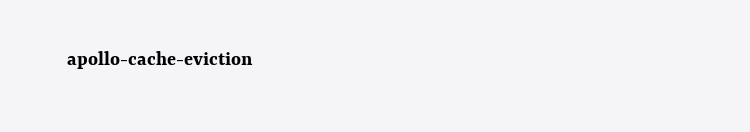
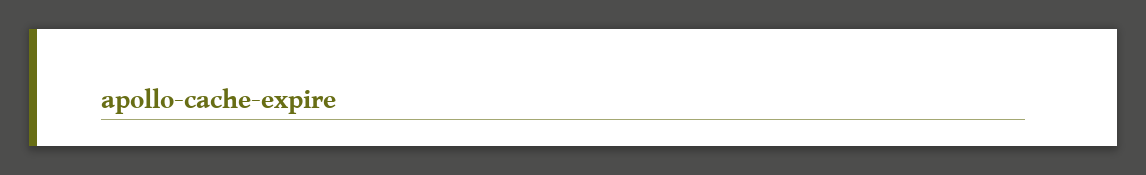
- apollo-cache-eviction
+ apollo-cache-expire

